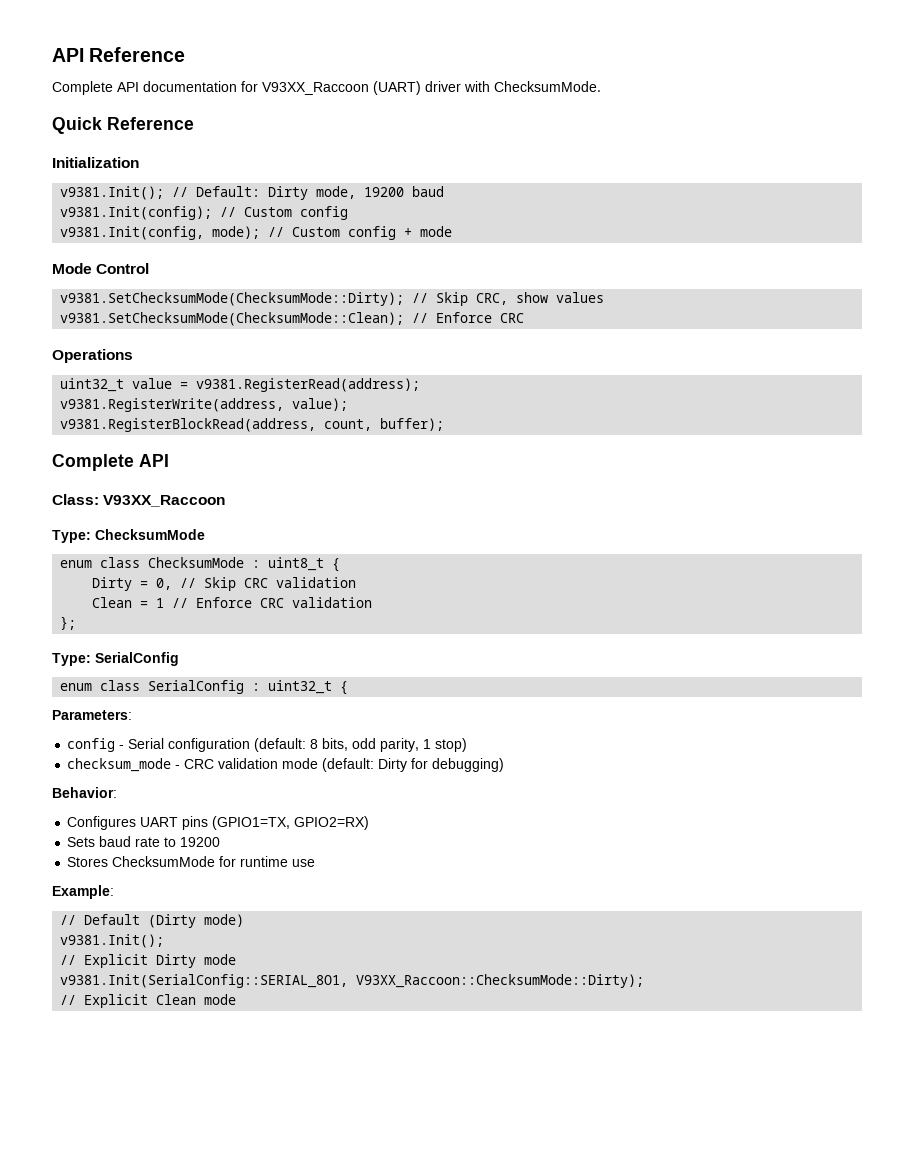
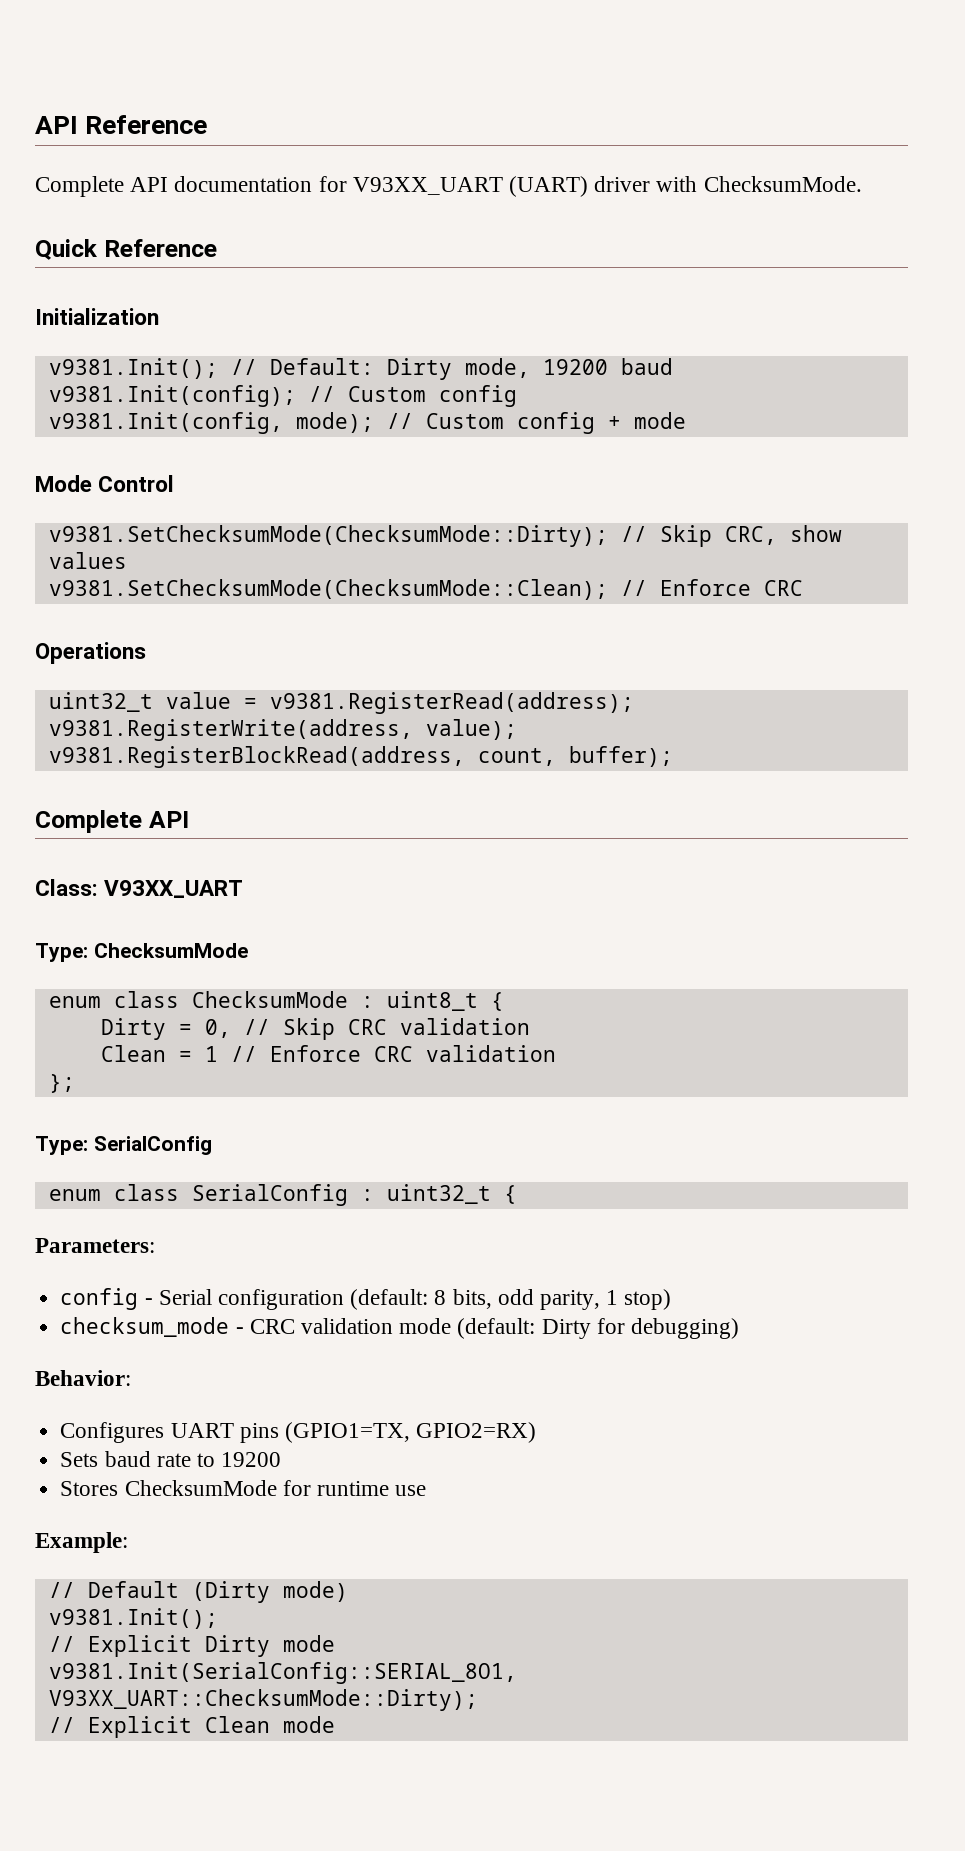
- Complete API documentation for V93XX_Raccoon (UART) driver with ChecksumMode.
+ Complete API documentation for V93XX_UART (UART) driver with ChecksumMode.
- Class: V93XX_Raccoon
+ Class: V93XX_UART
- v9381.Init(SerialConfig::SERIAL_8O1, V93XX_Raccoon::ChecksumMode::Dirty);
+ v9381.Init(SerialConfig::SERIAL_8O1, V93XX_UART::ChecksumMode::Dirty);

